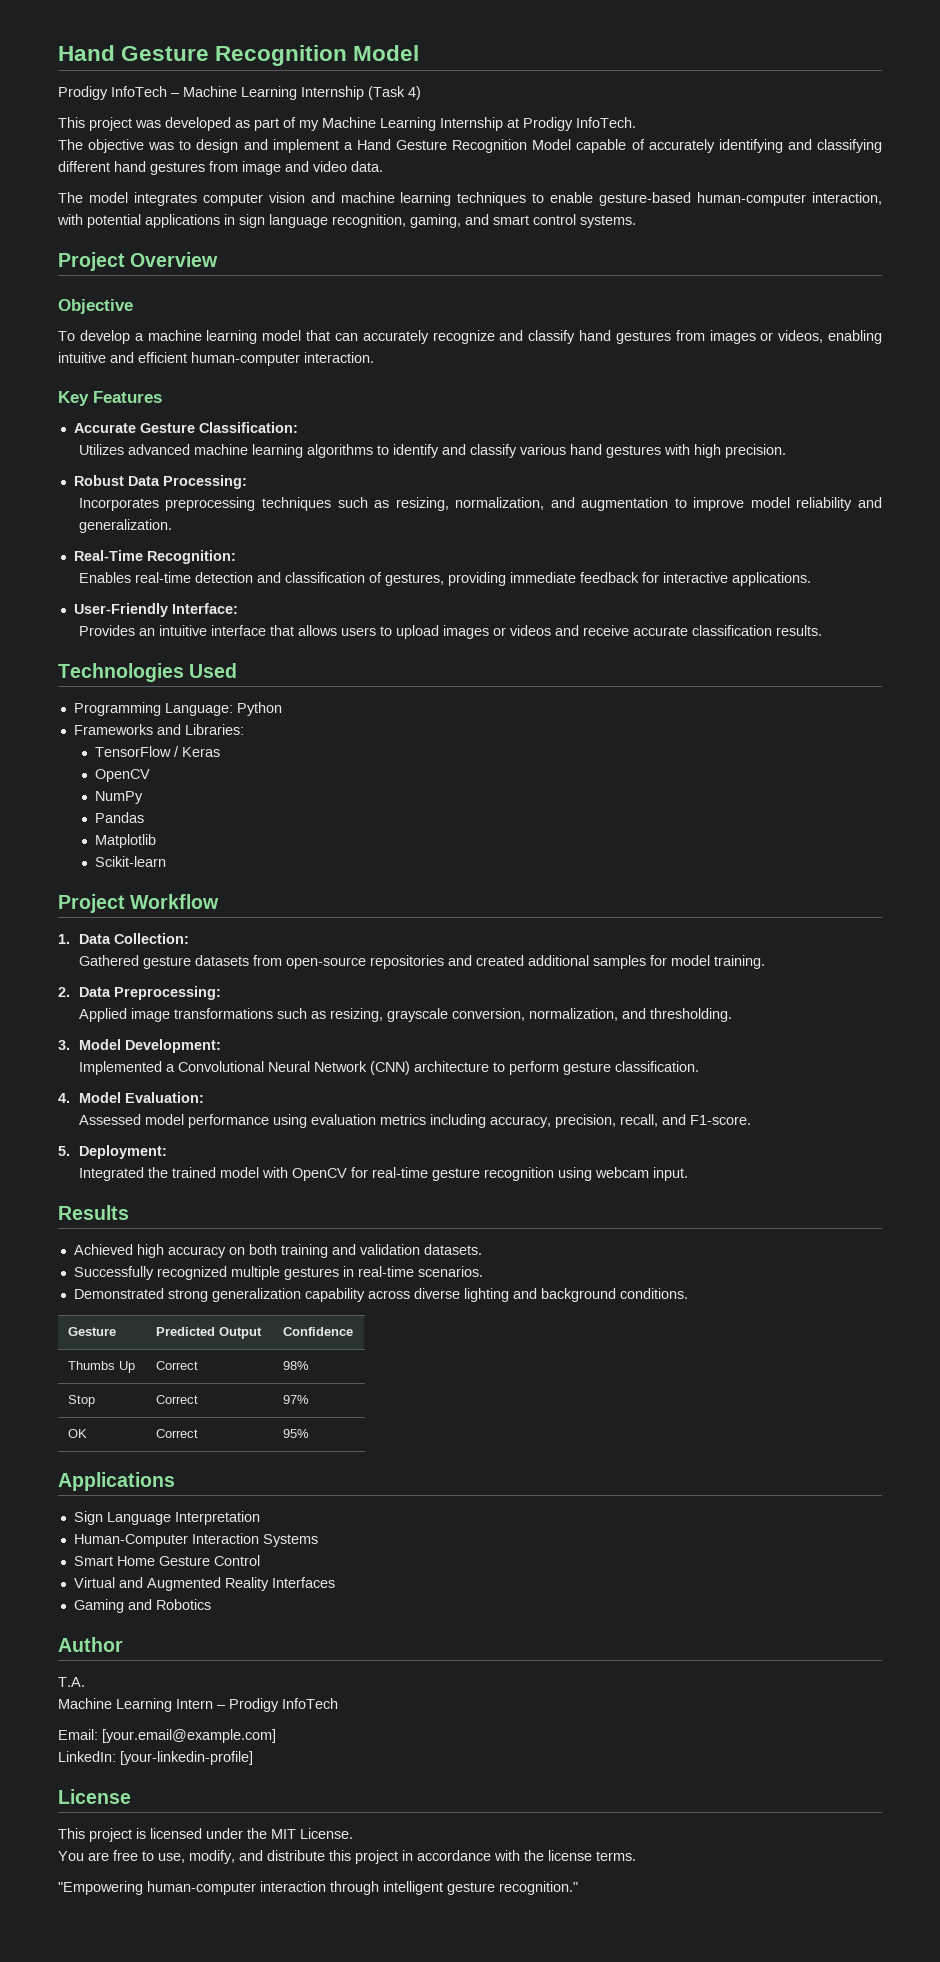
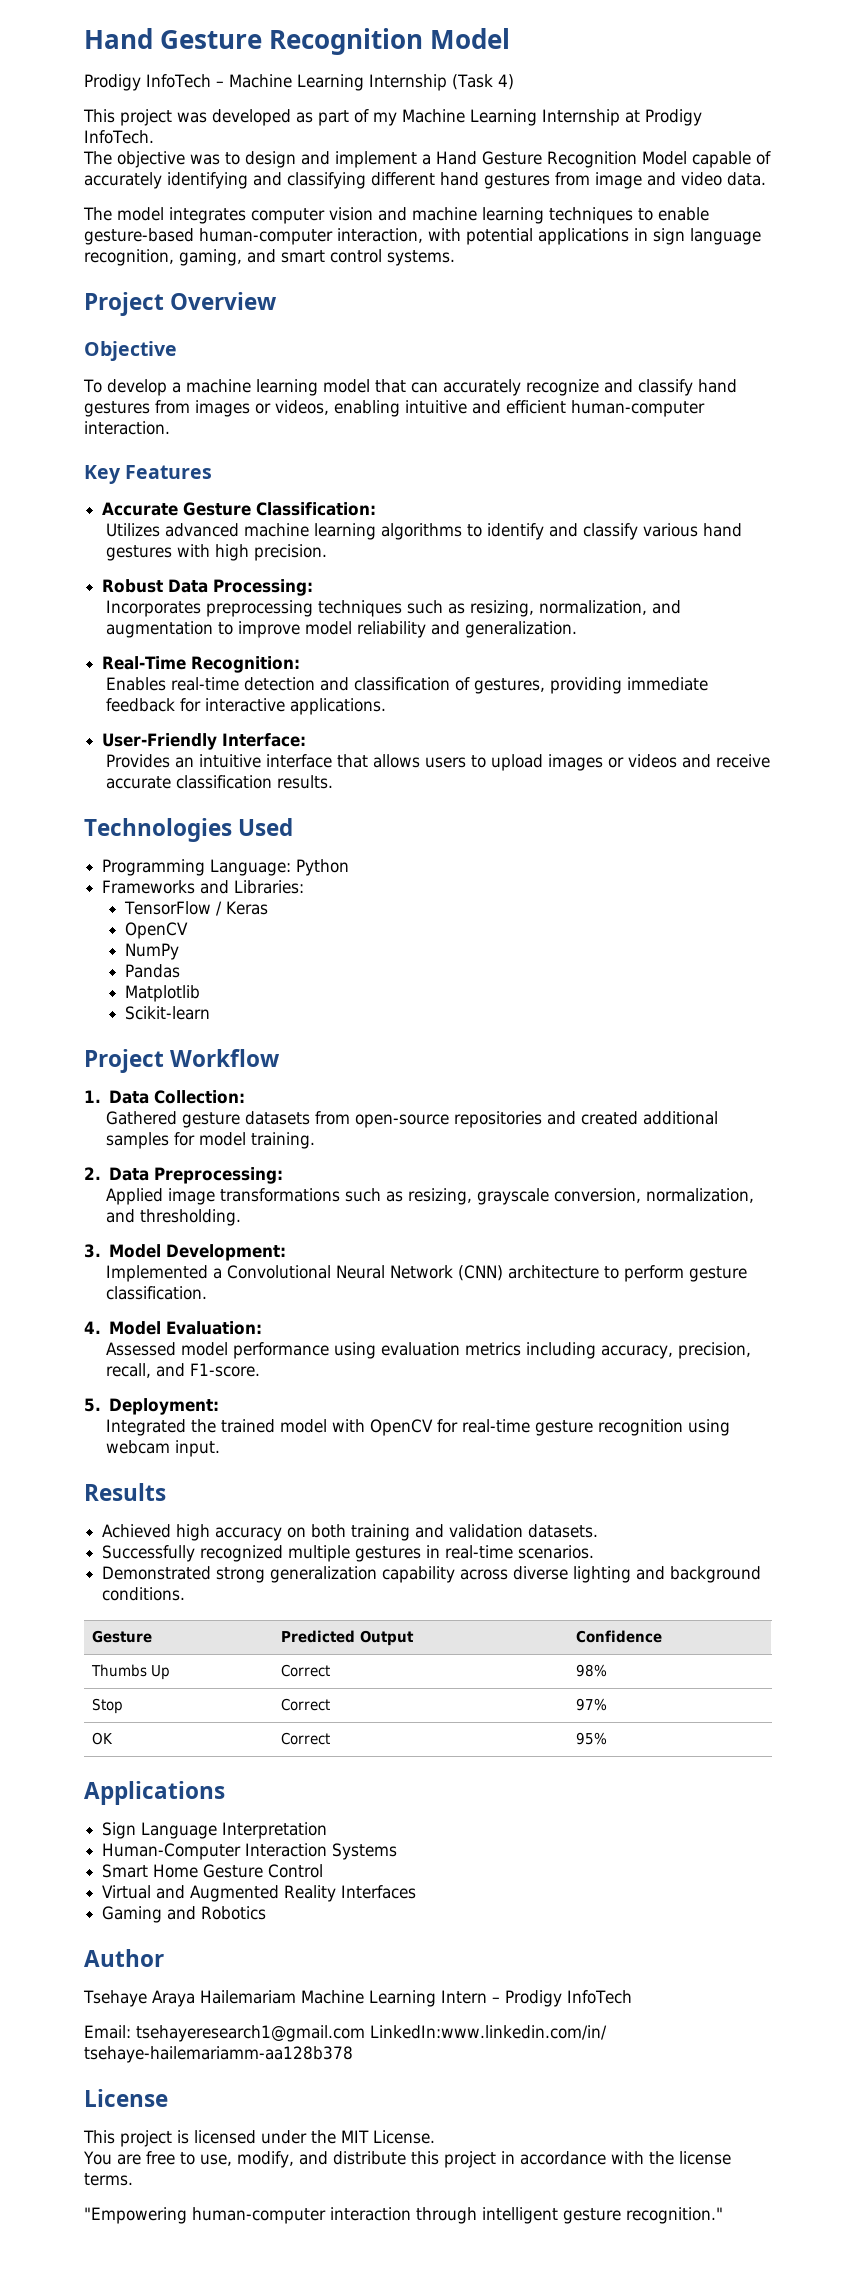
- T.A.
- Machine Learning Intern – Prodigy InfoTech
+ Tsehaye Araya Hailemariam Machine Learning Intern – Prodigy InfoTech
- Email: [your.email@example.com]
- LinkedIn: [your-linkedin-profile]
+ Email: tsehayeresearch1@gmail.com LinkedIn:www.linkedin.com/in/ tsehaye-hailemariamm-aa128b378

